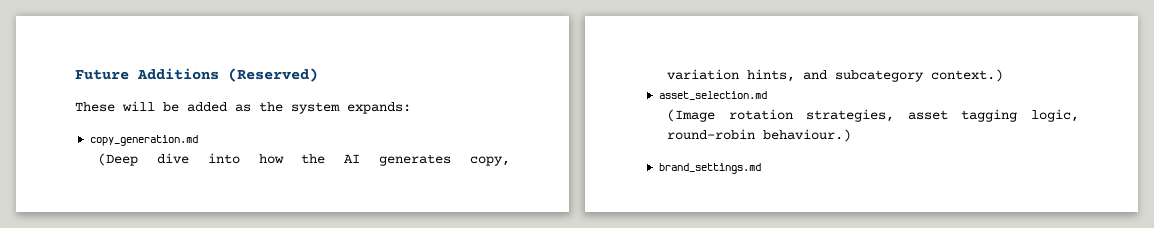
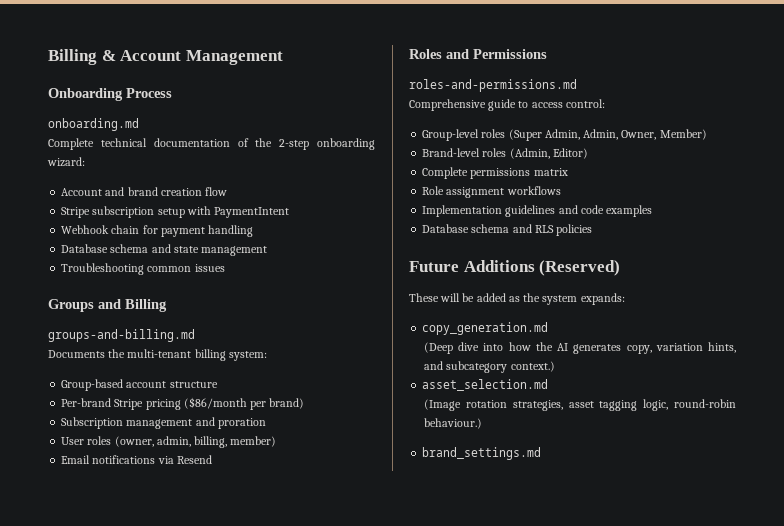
+ Billing & Account Management
+ Onboarding Process
+ onboarding.md
+ Complete technical documentation of the 2-step onboarding wizard:
+ Account and brand creation flow
+ Stripe subscription setup with PaymentIntent
+ Webhook chain for payment handling
+ Database schema and state management
+ Troubleshooting common issues
+ Groups and Billing
+ groups-and-billing.md
+ Documents the multi-tenant billing system:
+ Group-based account structure
+ Per-brand Stripe pricing ($86/month per brand)
+ Subscription management and proration
+ User roles (owner, admin, billing, member)
+ Email notifications via Resend
+ Roles and Permissions
+ roles-and-permissions.md
+ Comprehensive guide to access control:
+ Group-level roles (Super Admin, Admin, Owner, Member)
+ Brand-level roles (Admin, Editor)
+ Complete permissions matrix
+ Role assignment workflows
+ Implementation guidelines and code examples
+ Database schema and RLS policies

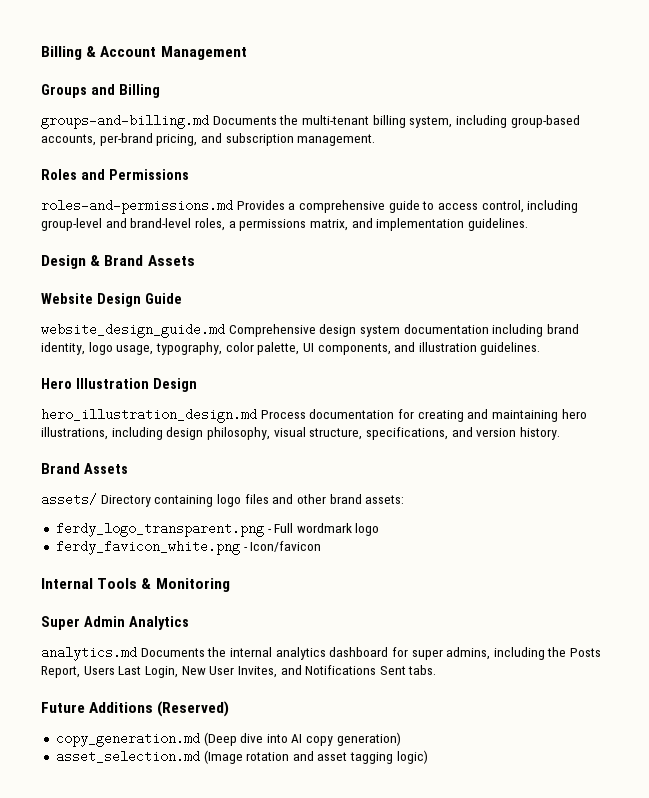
- Onboarding Process
- onboarding.md
- Complete technical documentation of the 2-step onboarding wizard:
- Account and brand creation flow
- Stripe subscription setup with PaymentIntent
- Webhook chain for payment handling
- Database schema and state management
- Troubleshooting common issues
- groups-and-billing.md
- Documents the multi-tenant billing system:
- Group-based account structure
- Per-brand Stripe pricing ($86/month per brand)
- Subscription management and proration
- User roles (owner, admin, billing, member)
- Email notifications via Resend
+ groups-and-billing.md Documents the multi-tenant billing system, including group-based accounts, per-brand pricing, and subscription management.
  Roles and Permissions
- roles-and-permissions.md
- Comprehensive guide to access control:
- Group-level roles (Super Admin, Admin, Owner, Member)
- Brand-level roles (Admin, Editor)
- Complete permissions matrix
- Role assignment workflows
- Implementation guidelines and code examples
- Database schema and RLS policies
+ roles-and-permissions.md Provides a comprehensive guide to access control, including group-level and brand-level roles, a permissions matrix, and implementation guidelines.
+ Design & Brand Assets
+ Website Design Guide
+ website_design_guide.md Comprehensive design system documentation including brand identity, logo usage, typography, color palette, UI components, and illustration guidelines.
+ Hero Illustration Design
+ hero_illustration_design.md Process documentation for creating and maintaining hero illustrations, including design philosophy, visual structure, specifications, and version history.
+ Brand Assets
+ assets/ Directory containing logo files and other brand assets:
+ ferdy_logo_transparent.png - Full wordmark logo
+ ferdy_favicon_white.png - Icon/favicon
+ Internal Tools & Monitoring
+ Super Admin Analytics
+ analytics.md Documents the internal analytics dashboard for super admins, including the Posts Report, Users Last Login, New User Invites, and Notifications Sent tabs.
  Future Additions (Reserved)
- These will be added as the system expands:
- copy_generation.md
- (Deep dive into how the AI generates copy, variation hints, and subcategory context.)
+ copy_generation.md (Deep dive into AI copy generation)
- asset_selection.md
- (Image rotation strategies, asset tagging logic, round-robin behaviour.)
- brand_settings.md
+ asset_selection.md (Image rotation and asset tagging logic)

